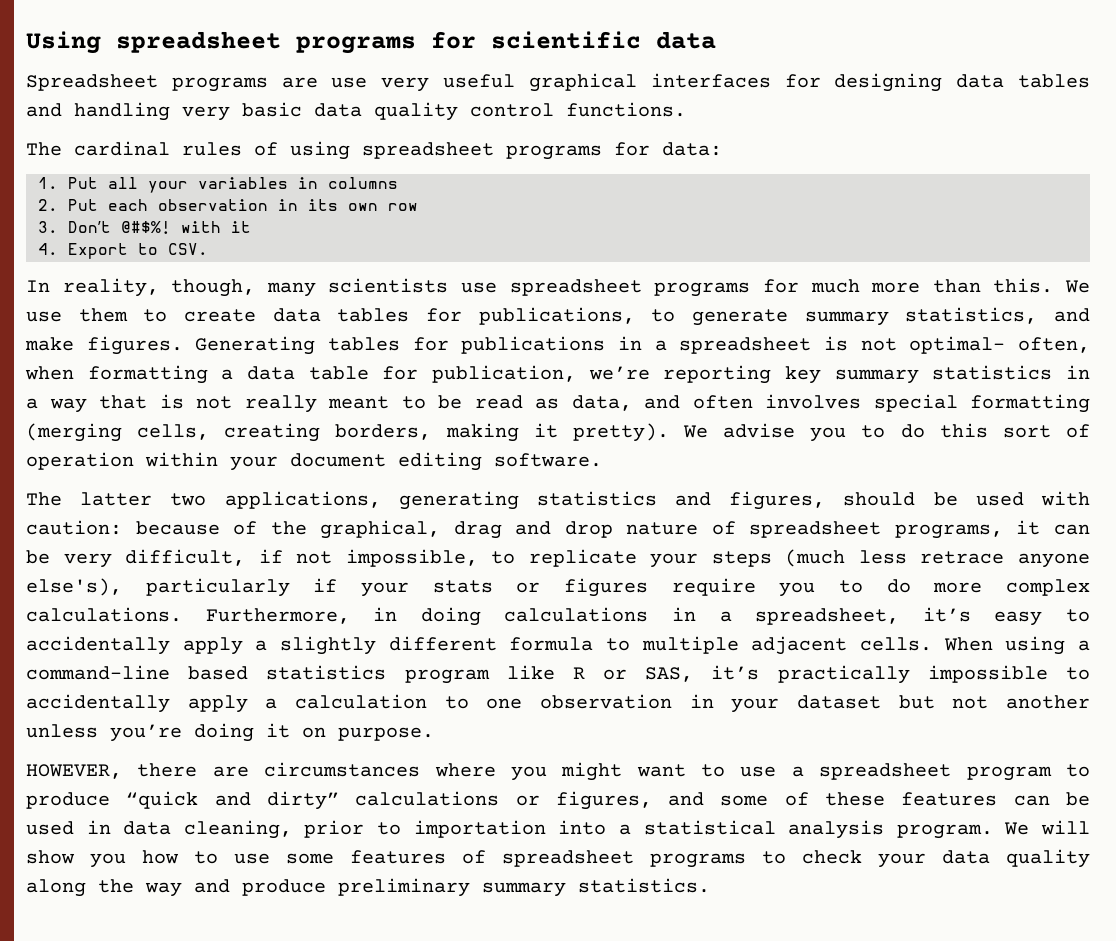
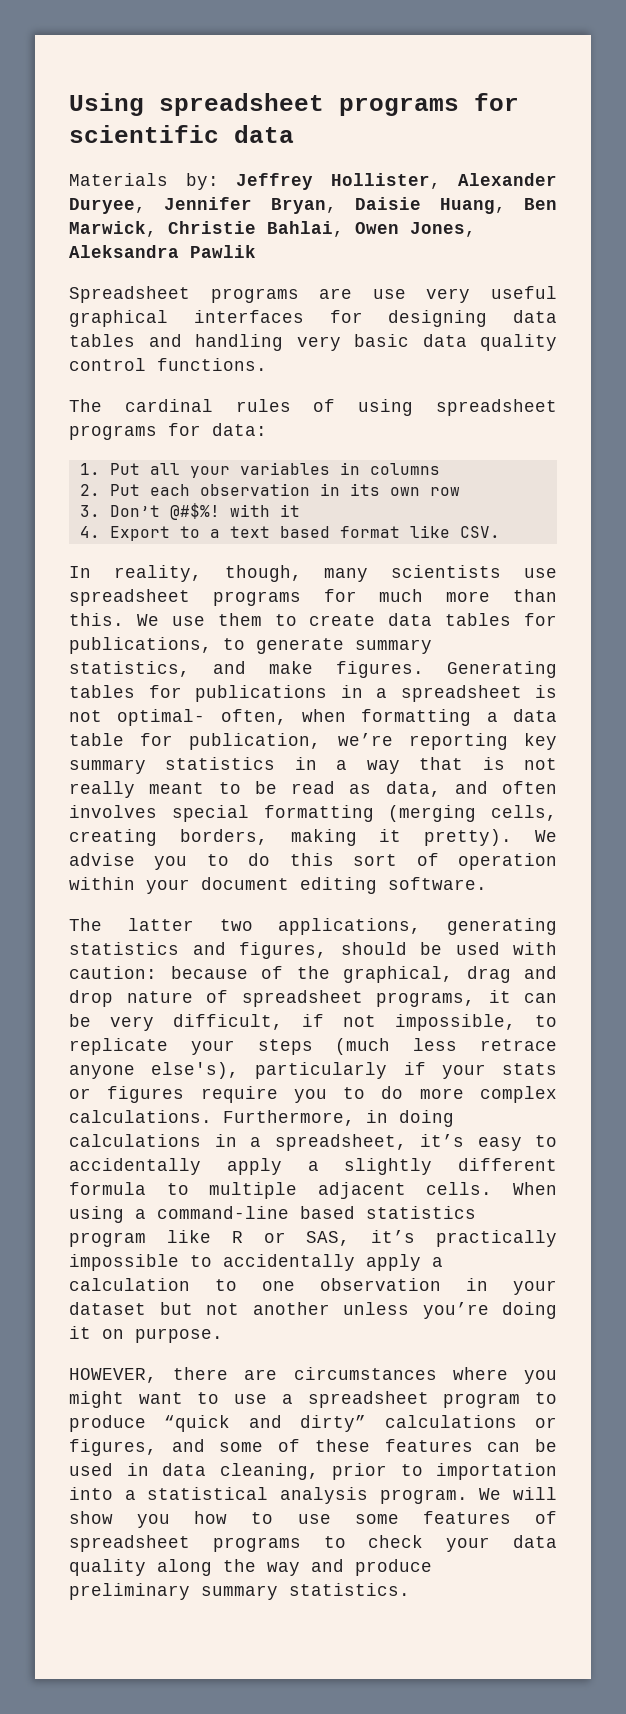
+ Materials by: Jeffrey Hollister, Alexander Duryee, Jennifer Bryan, Daisie Huang, Ben Marwick, Christie Bahlai, Owen Jones, Aleksandra Pawlik
- 4. Export to CSV.
+ 4. Export to a text based format like CSV.

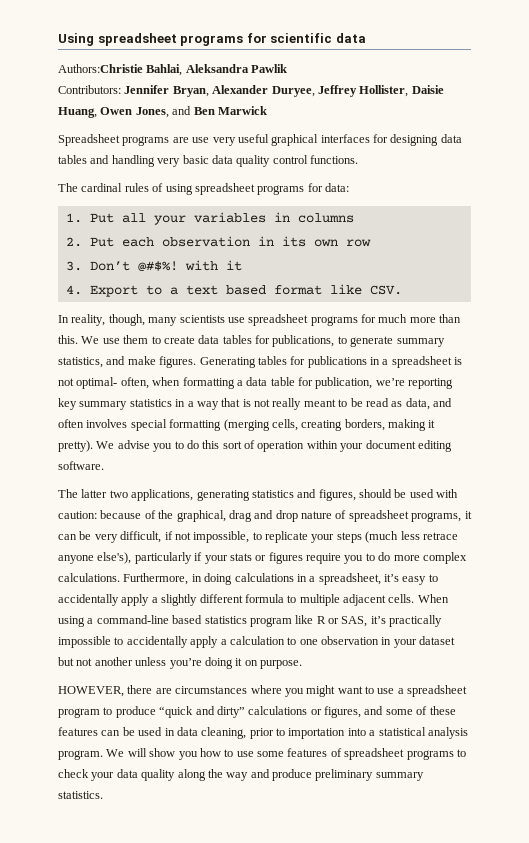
- Materials by: Jeffrey Hollister, Alexander Duryee, Jennifer Bryan, Daisie Huang, Ben Marwick, Christie Bahlai, Owen Jones, Aleksandra Pawlik
+ Authors:Christie Bahlai, Aleksandra Pawlik
+ Contributors: Jennifer Bryan, Alexander Duryee, Jeffrey Hollister, Daisie Huang, Owen Jones, and Ben Marwick

